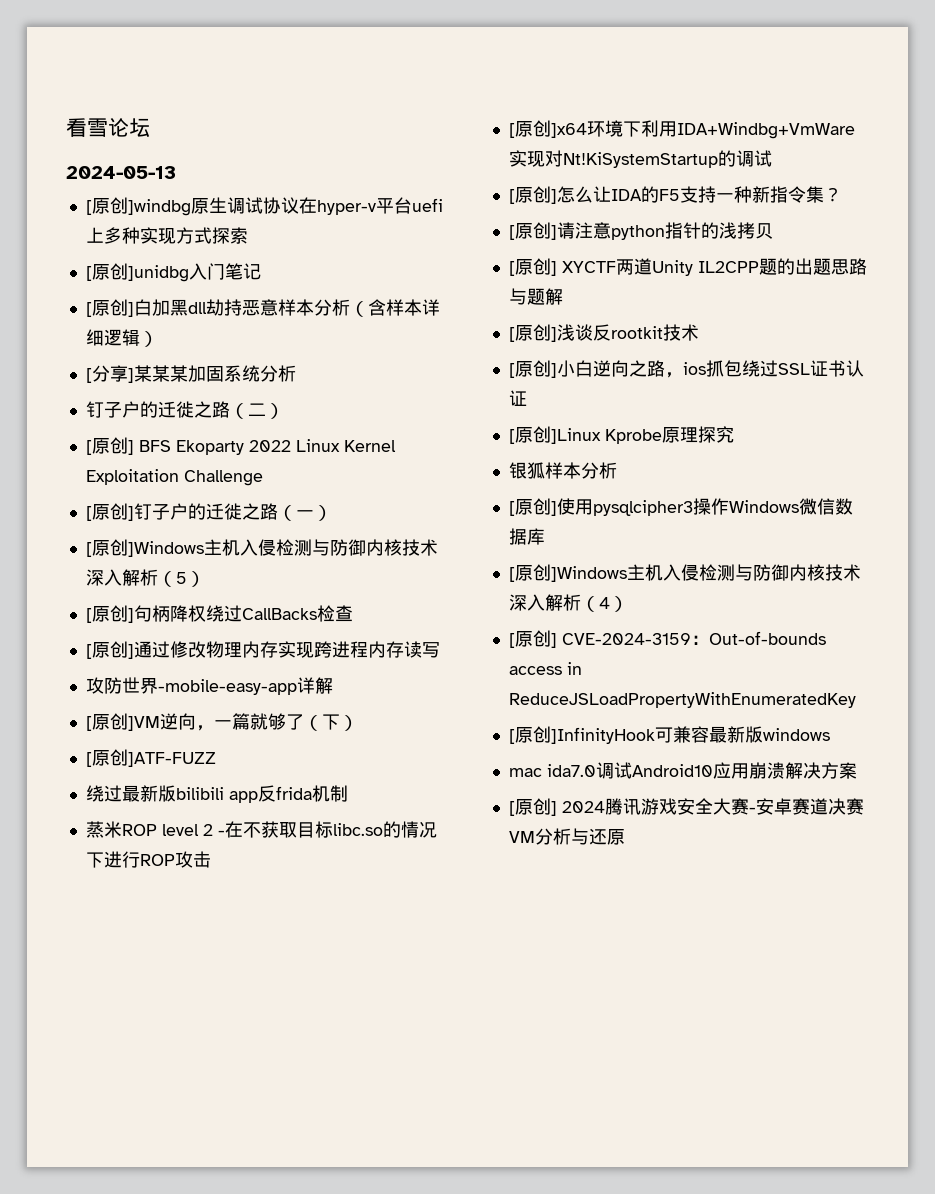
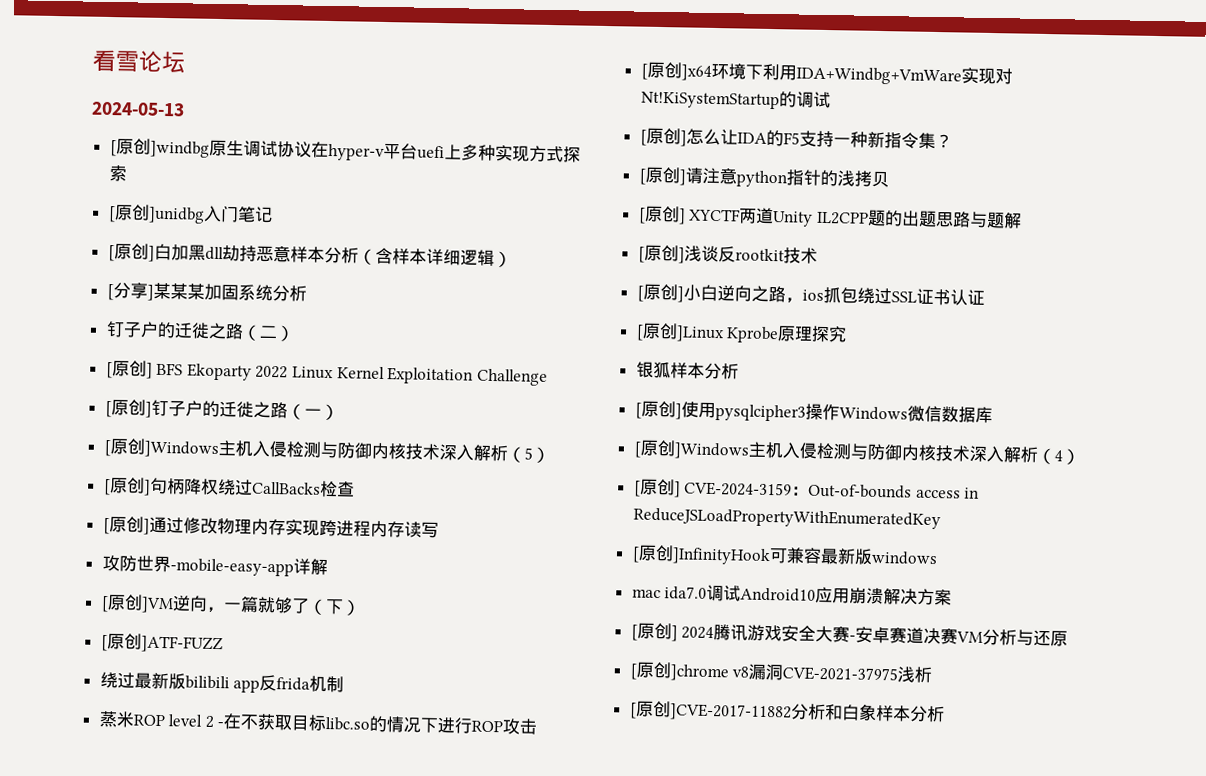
+ [原创]chrome v8漏洞CVE-2021-37975浅析
+ [原创]CVE-2017-11882分析和白象样本分析

